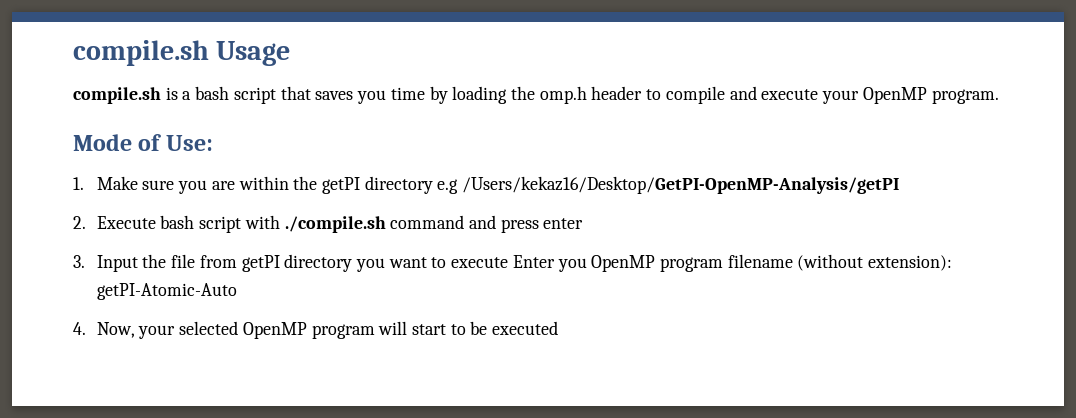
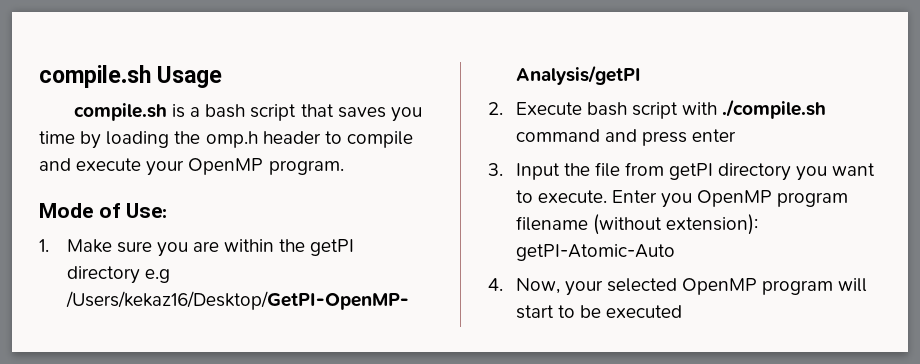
- 3. Input the file from getPI directory you want to execute Enter you OpenMP program filename (without extension): getPI-Atomic-Auto
+ 3. Input the file from getPI directory you want to execute. Enter you OpenMP program filename (without extension): getPI-Atomic-Auto

